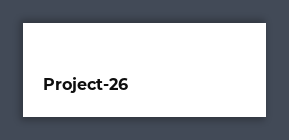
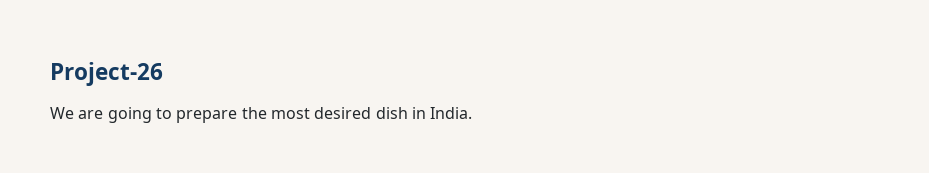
+ We are going to prepare the most desired dish in India.

